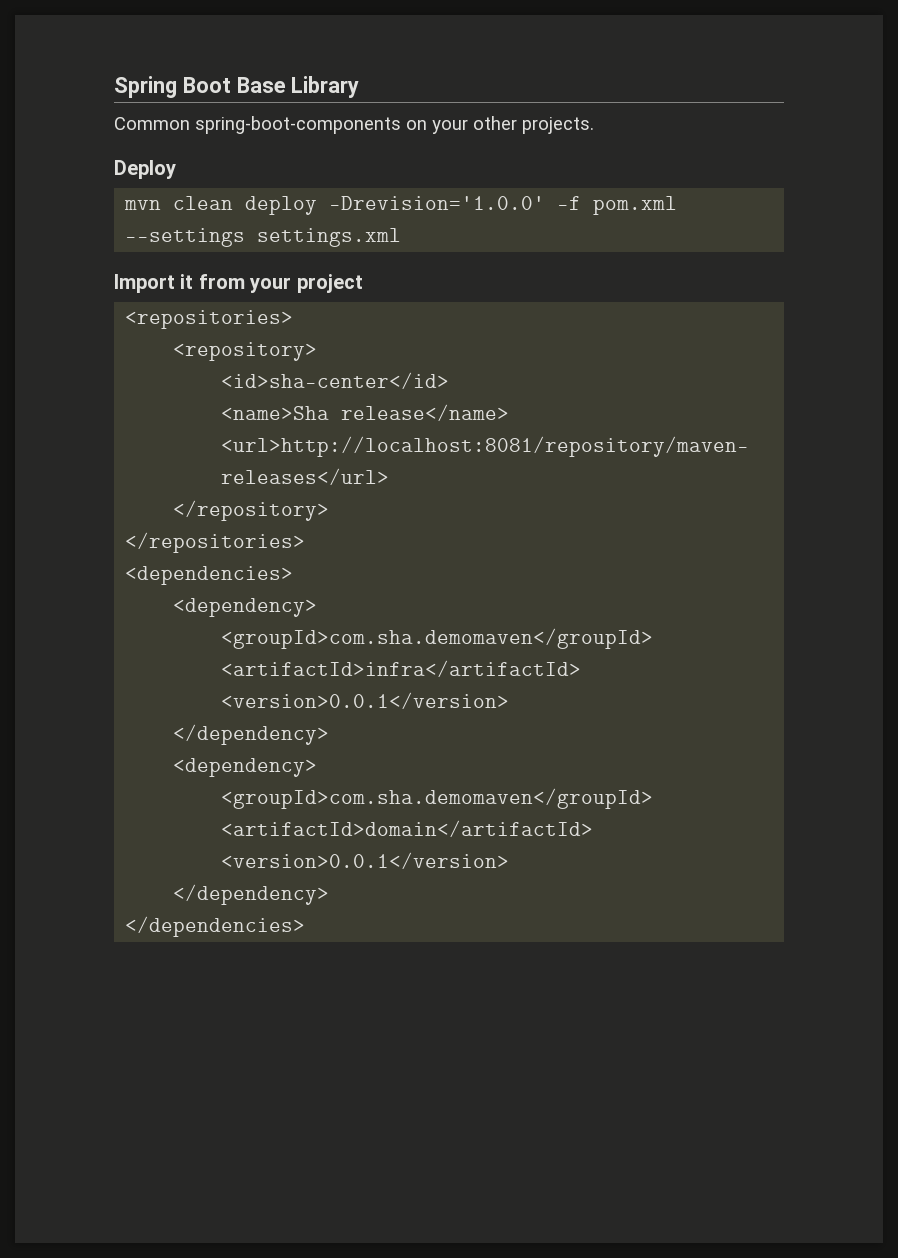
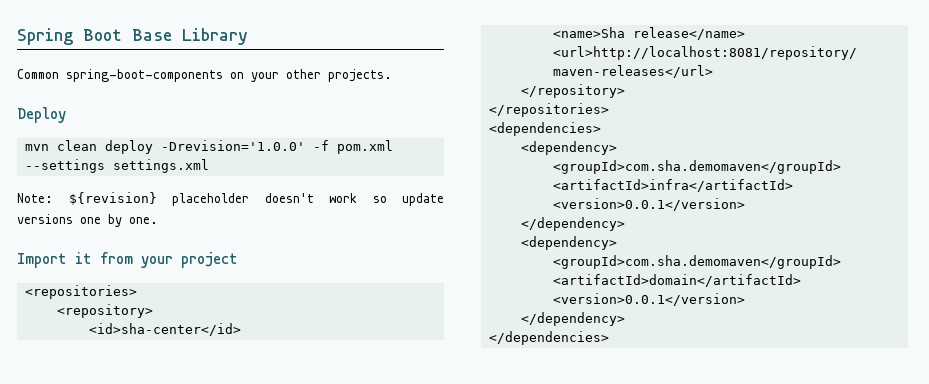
+ Note: ${revision} placeholder doesn't work so update versions one by one.

